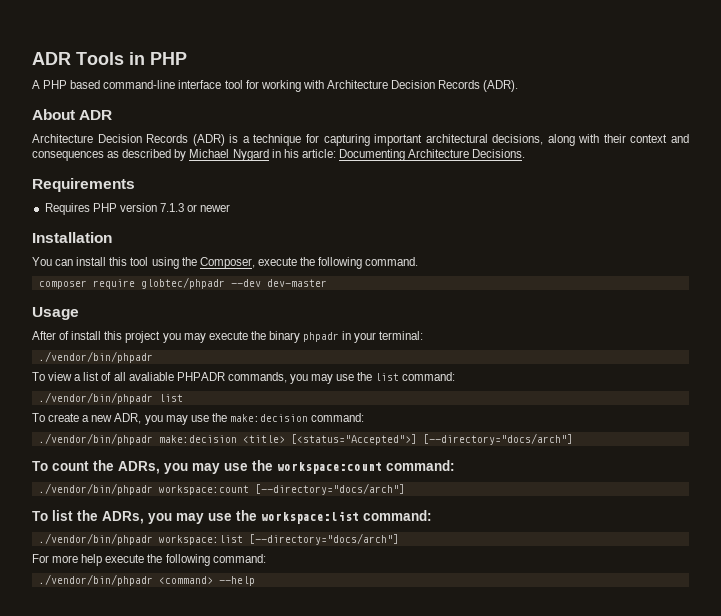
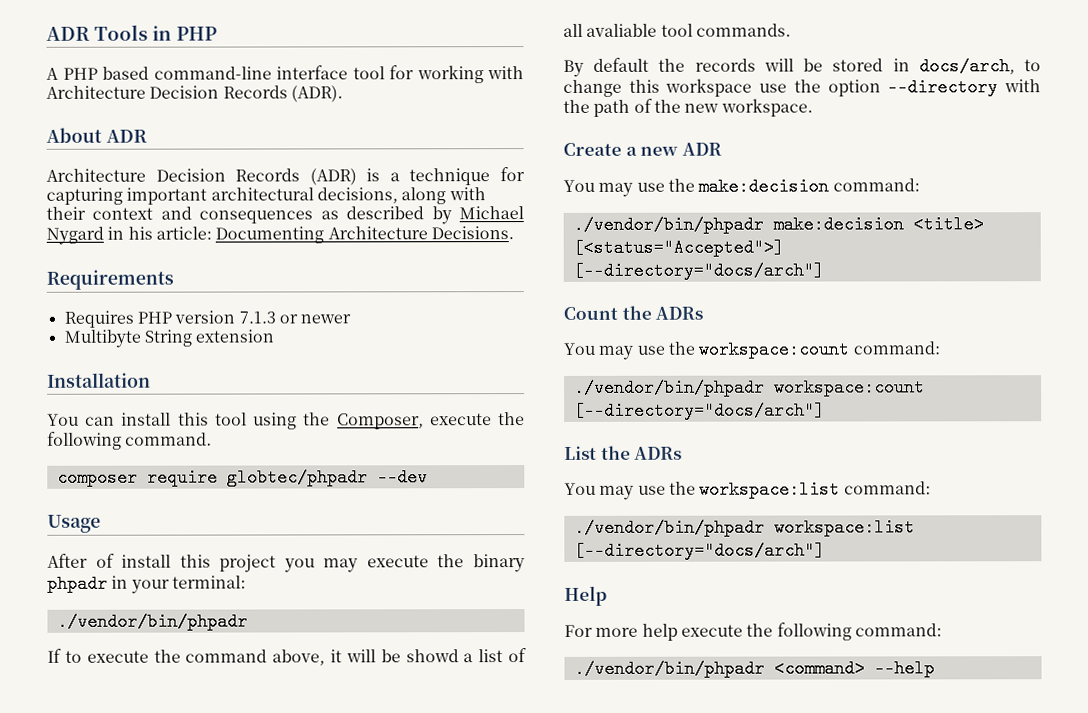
+ Multibyte String extension
- composer require globtec/phpadr --dev dev-master
+ composer require globtec/phpadr --dev
- To view a list of all avaliable PHPADR commands, you may use the list command:
- ./vendor/bin/phpadr list
- To create a new ADR, you may use the make:decision command:
+ If to execute the command above, it will be showd a list of all avaliable tool commands.
+ By default the records will be stored in docs/arch, to change this workspace use the option --directory with the path of the new workspace.
+ Create a new ADR
+ You may use the make:decision command:
- To count the ADRs, you may use the workspace:count command:
+ Count the ADRs
+ You may use the workspace:count command:
- To list the ADRs, you may use the workspace:list command:
+ List the ADRs
+ You may use the workspace:list command:
+ Help

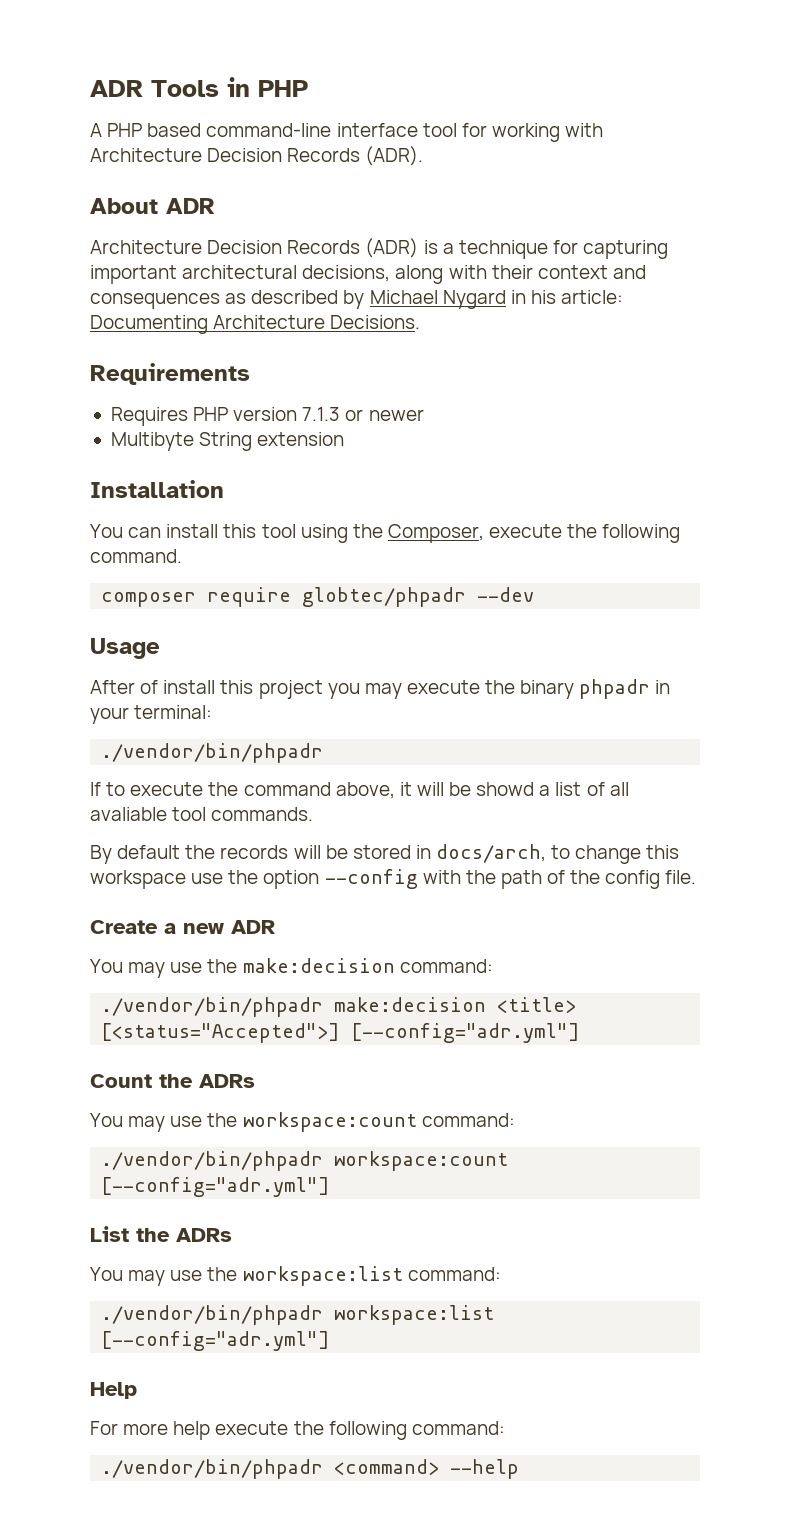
- By default the records will be stored in docs/arch, to change this workspace use the option --directory with the path of the new workspace.
+ By default the records will be stored in docs/arch, to change this workspace use the option --config with the path of the config file.
- ./vendor/bin/phpadr make:decision <title> [<status="Accepted">] [--directory="docs/arch"]
+ ./vendor/bin/phpadr make:decision <title> [<status="Accepted">] [--config="adr.yml"]
- ./vendor/bin/phpadr workspace:count [--directory="docs/arch"]
+ ./vendor/bin/phpadr workspace:count [--config="adr.yml"]
- ./vendor/bin/phpadr workspace:list [--directory="docs/arch"]
+ ./vendor/bin/phpadr workspace:list [--config="adr.yml"]

